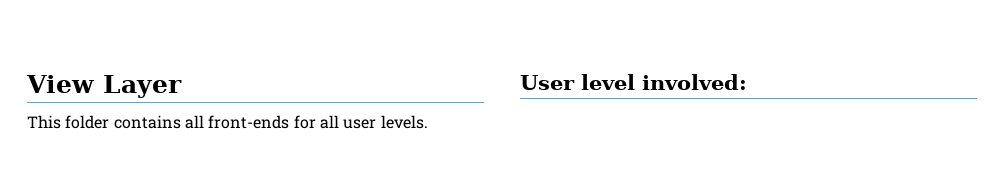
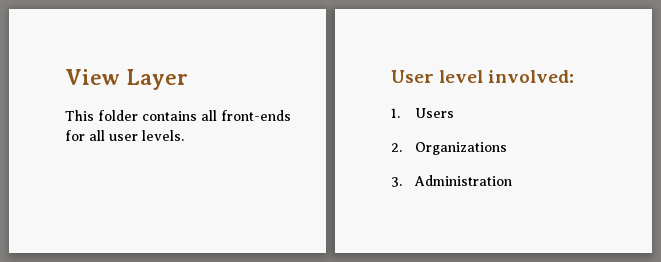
+ 1. Users
+ 2. Organizations
+ 3. Administration

